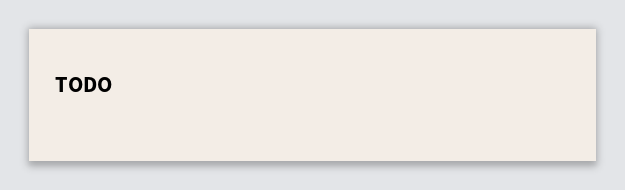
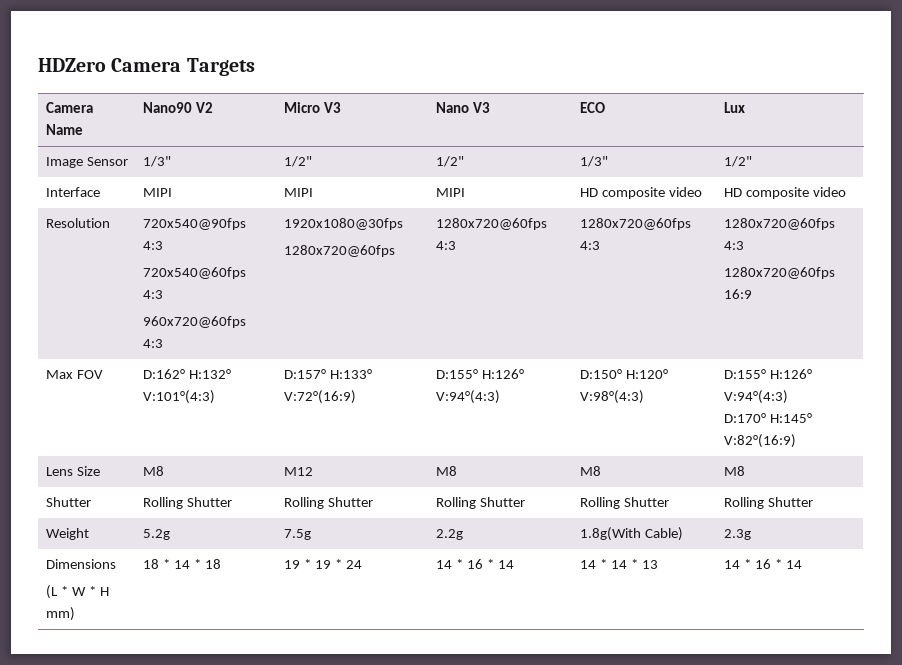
- TODO
+ HDZero Camera Targets
+ Camera Name | Nano90 V2 | Micro V3 | Nano V3 | ECO | Lux
+ Image Sensor | 1/3" | 1/2" | 1/2" | 1/3" | 1/2"
+ Interface | MIPI | MIPI | MIPI | HD composite video | HD composite video
+ Resolution | 720x540@90fps 4:3
+ 720x540@60fps 4:3
+ 960x720@60fps 4:3 | 1920x1080@30fps
+ 1280x720@60fps | 1280x720@60fps 4:3 | 1280x720@60fps 4:3 | 1280x720@60fps 4:3
+ 1280x720@60fps 16:9
+ Max FOV | D:162° H:132° V:101°(4:3) | D:157° H:133° V:72°(16:9) | D:155° H:126° V:94°(4:3) | D:150° H:120° V:98°(4:3) | D:155° H:126° V:94°(4:3)
+ D:170° H:145° V:82°(16:9)
+ Lens Size | M8 | M12 | M8 | M8 | M8
+ Shutter | Rolling Shutter | Rolling Shutter | Rolling Shutter | Rolling Shutter | Rolling Shutter
+ Weight | 5.2g | 7.5g | 2.2g | 1.8g(With Cable) | 2.3g
+ Dimensions
+ (L * W * H mm) | 18 * 14 * 18 | 19 * 19 * 24 | 14 * 16 * 14 | 14 * 14 * 13 | 14 * 16 * 14

